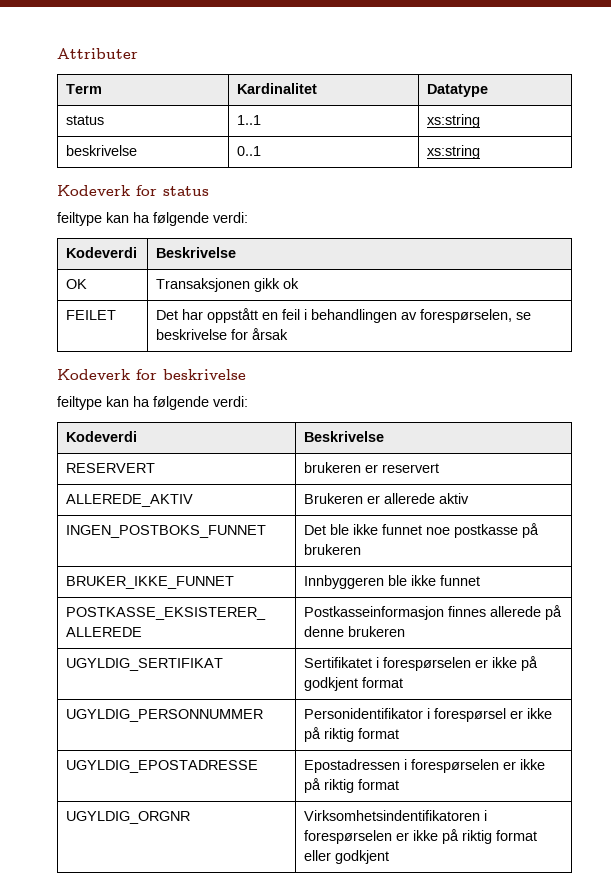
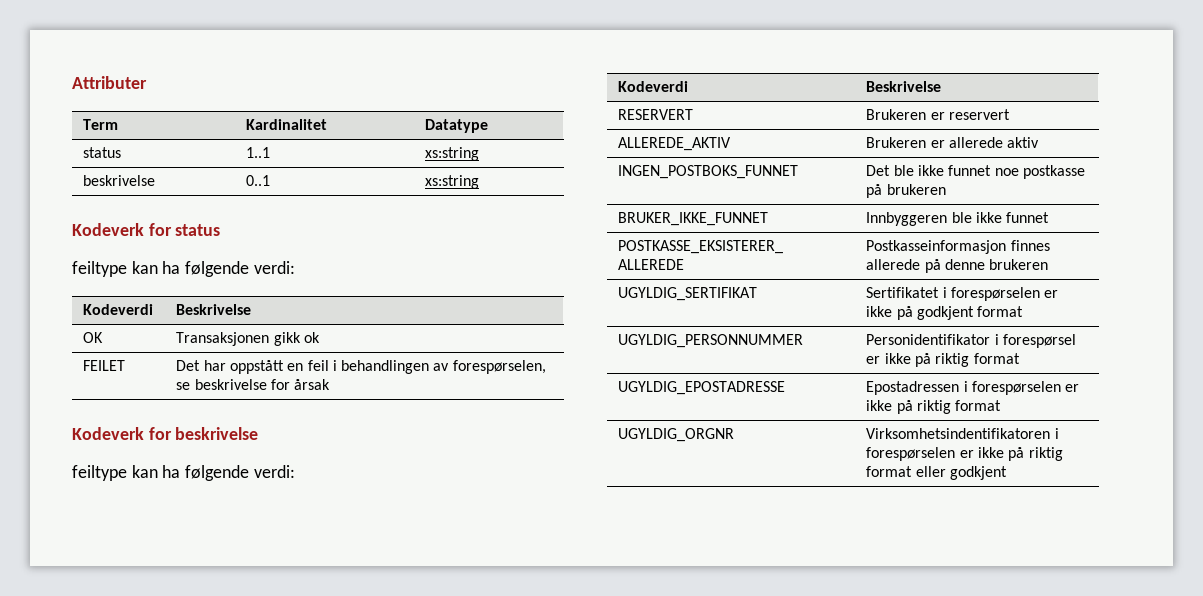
- RESERVERT | brukeren er reservert
+ RESERVERT | Brukeren er reservert

